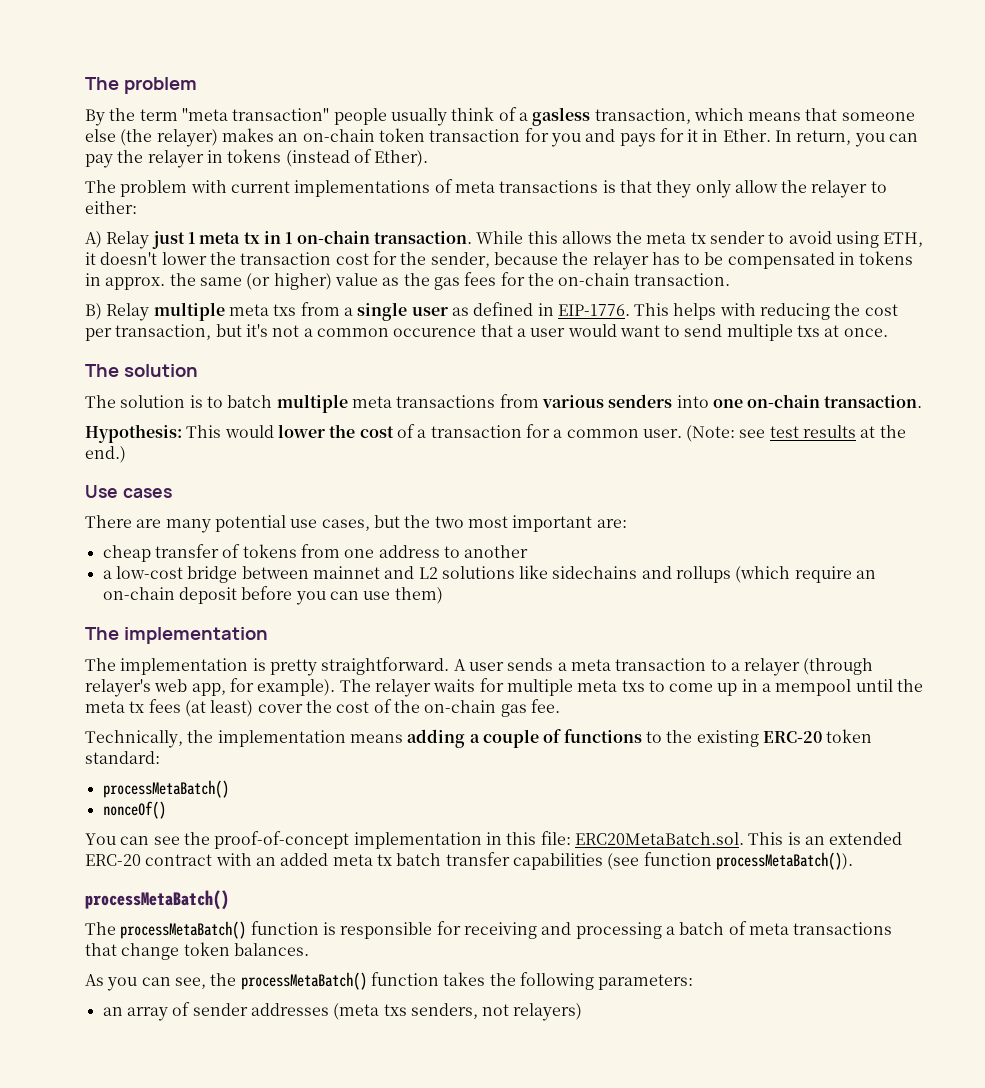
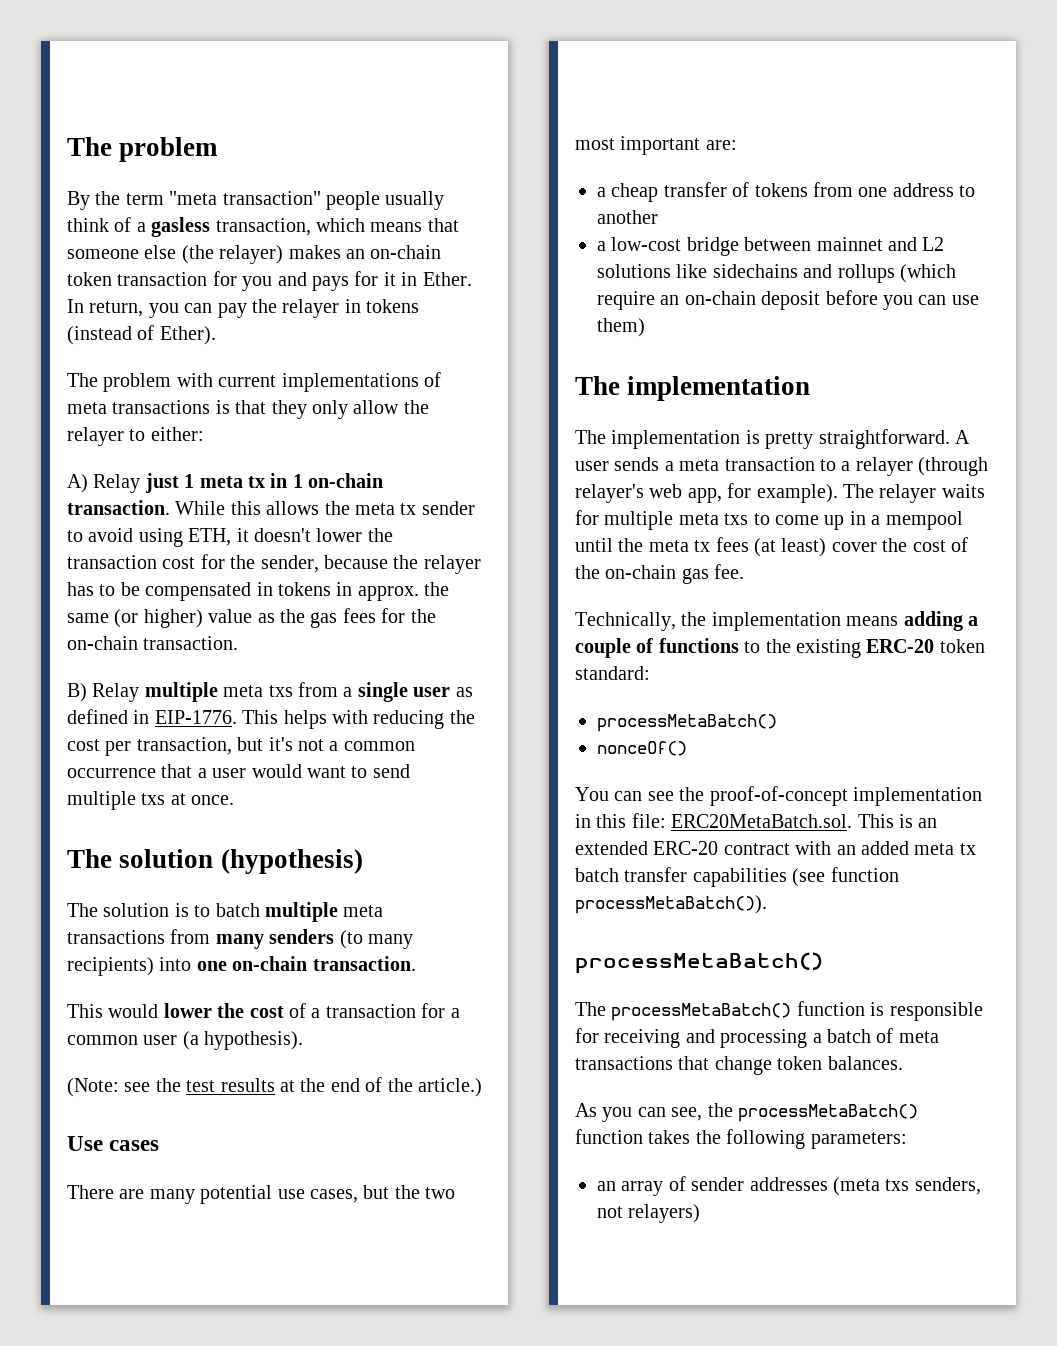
- This helps with reducing the cost per transaction, but it's not a common occurence that a user would want to send multiple txs at once.
- The solution
+ This helps with reducing the cost per transaction, but it's not a common occurrence that a user would want to send multiple txs at once.
+ The solution (hypothesis)
- The solution is to batch multiple meta transactions from various senders into one on-chain transaction.
+ The solution is to batch multiple meta transactions from many senders (to many recipients) into one on-chain transaction.
- Hypothesis: This would lower the cost of a transaction for a common user. (Note: see test results at the end.)
+ This would lower the cost of a transaction for a common user (a hypothesis).
+ (Note: see the test results at the end of the article.)
- cheap transfer of tokens from one address to another
+ a cheap transfer of tokens from one address to another

